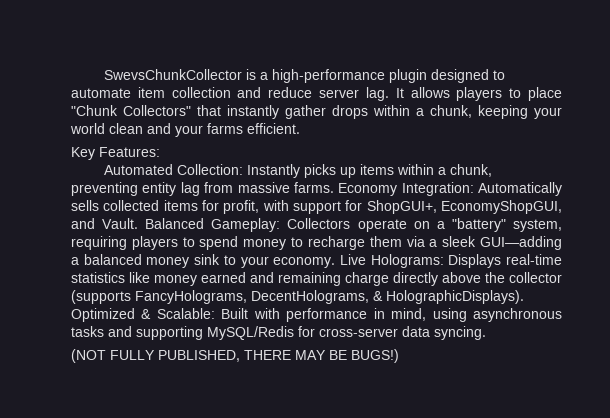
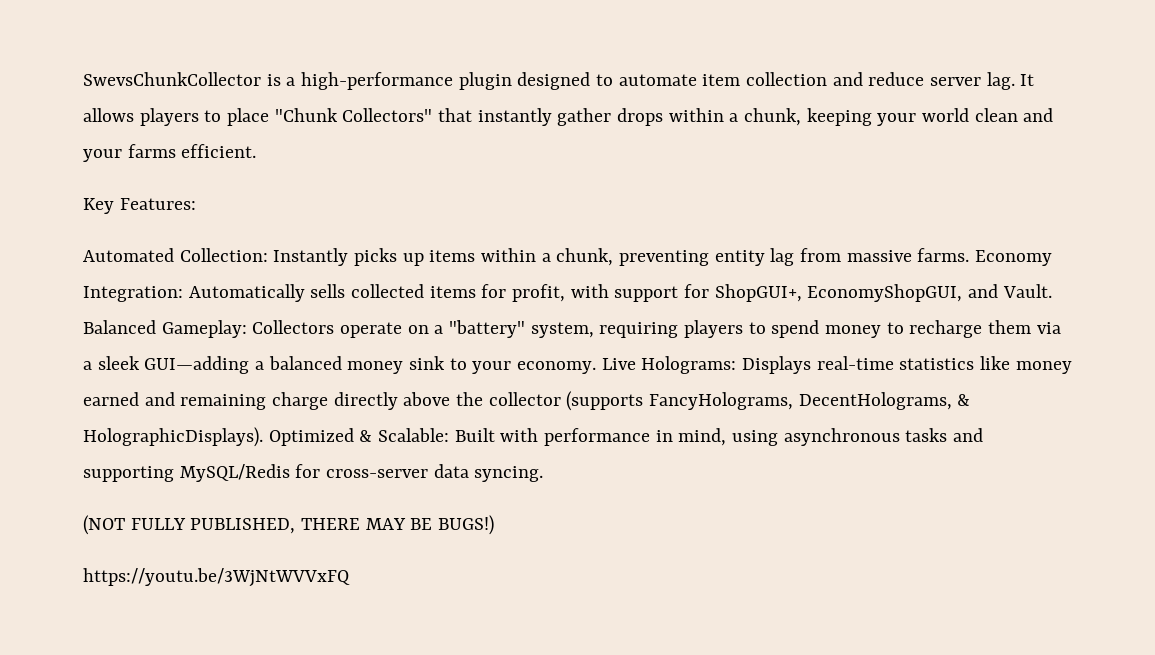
+ https://youtu.be/3WjNtWVVxFQ

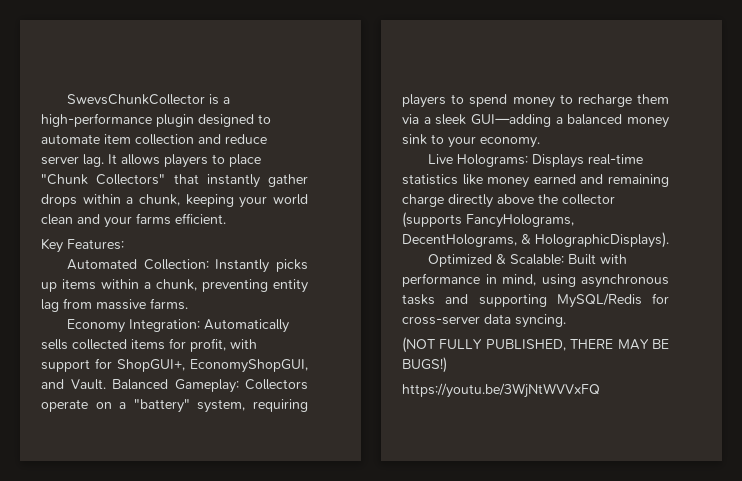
- Automated Collection: Instantly picks up items within a chunk, preventing entity lag from massive farms. Economy Integration: Automatically sells collected items for profit, with support for ShopGUI+, EconomyShopGUI, and Vault.
+ Automated Collection: Instantly picks up items within a chunk, preventing entity lag from massive farms.
+ Economy Integration: Automatically sells collected items for profit, with support for ShopGUI+, EconomyShopGUI, and Vault.
- Collectors operate on a "battery" system, requiring players to spend money to recharge them via a sleek GUI—adding a balanced money sink to your economy. Live Holograms:
+ Collectors operate on a "battery" system, requiring players to spend money to recharge them via a sleek GUI—adding a balanced money sink to your economy.
+ Live Holograms:
- Displays real-time statistics like money earned and remaining charge directly above the collector (supports FancyHolograms, DecentHolograms, & HolographicDisplays). Optimized & Scalable:
+ Displays real-time statistics like money earned and remaining charge directly above the collector (supports FancyHolograms, DecentHolograms, & HolographicDisplays).
+ Optimized & Scalable:

